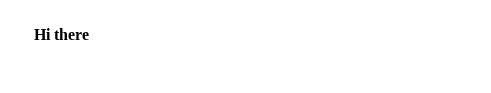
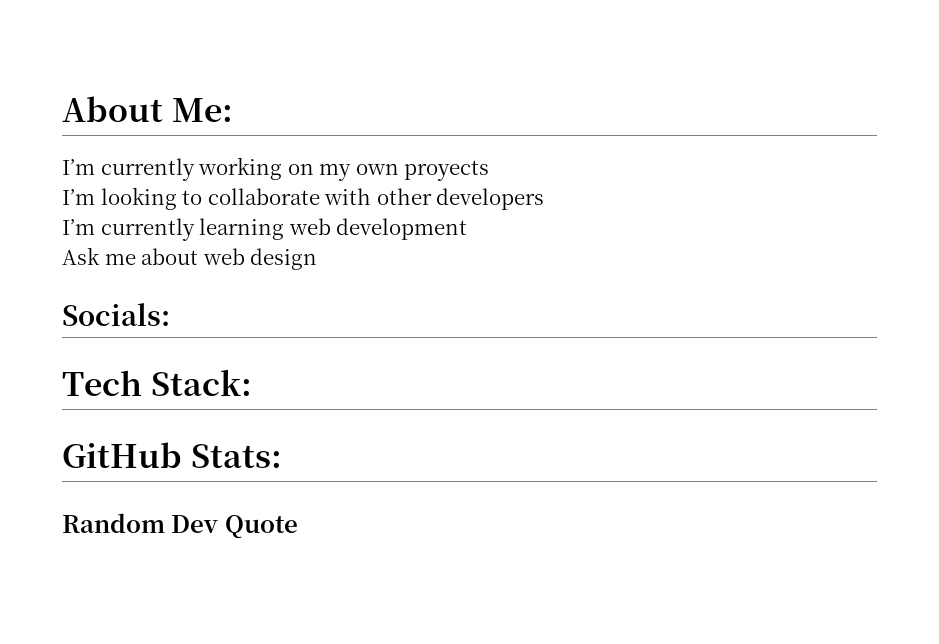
- Hi there
+ About Me:
+ I’m currently working on my own proyects
+ I’m looking to collaborate with other developers
+ I’m currently learning web development
+ Ask me about web design
+ Socials:
+ Tech Stack:
+ GitHub Stats:
+ Random Dev Quote

